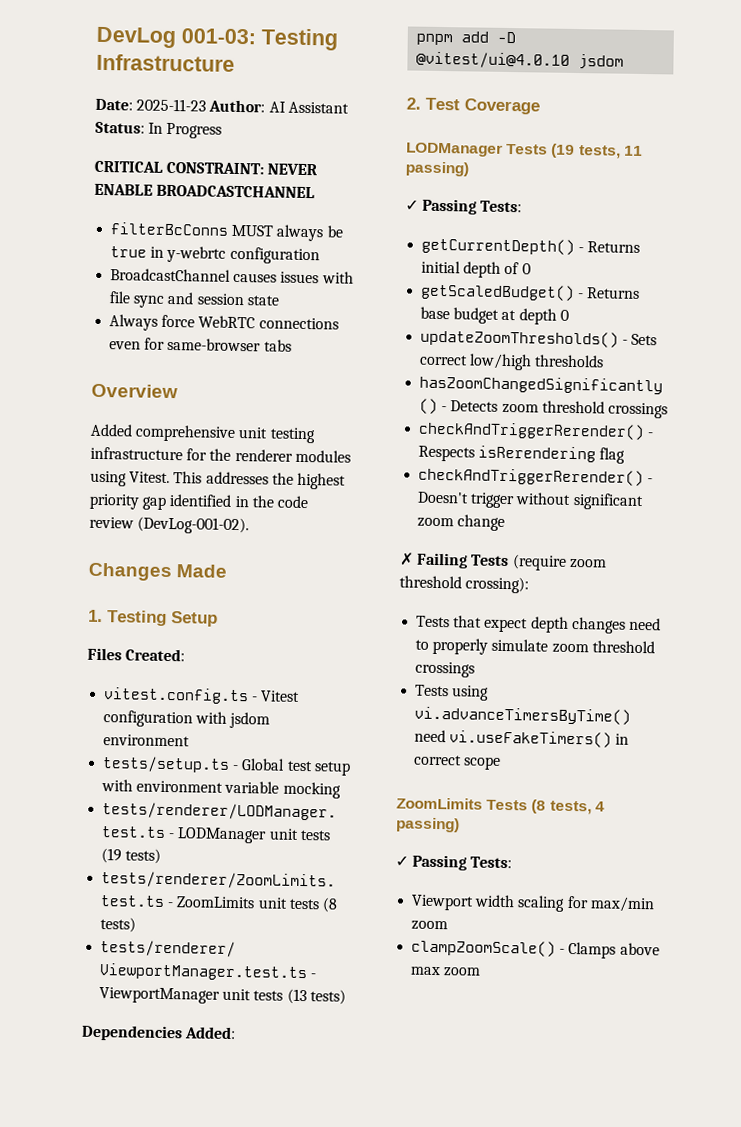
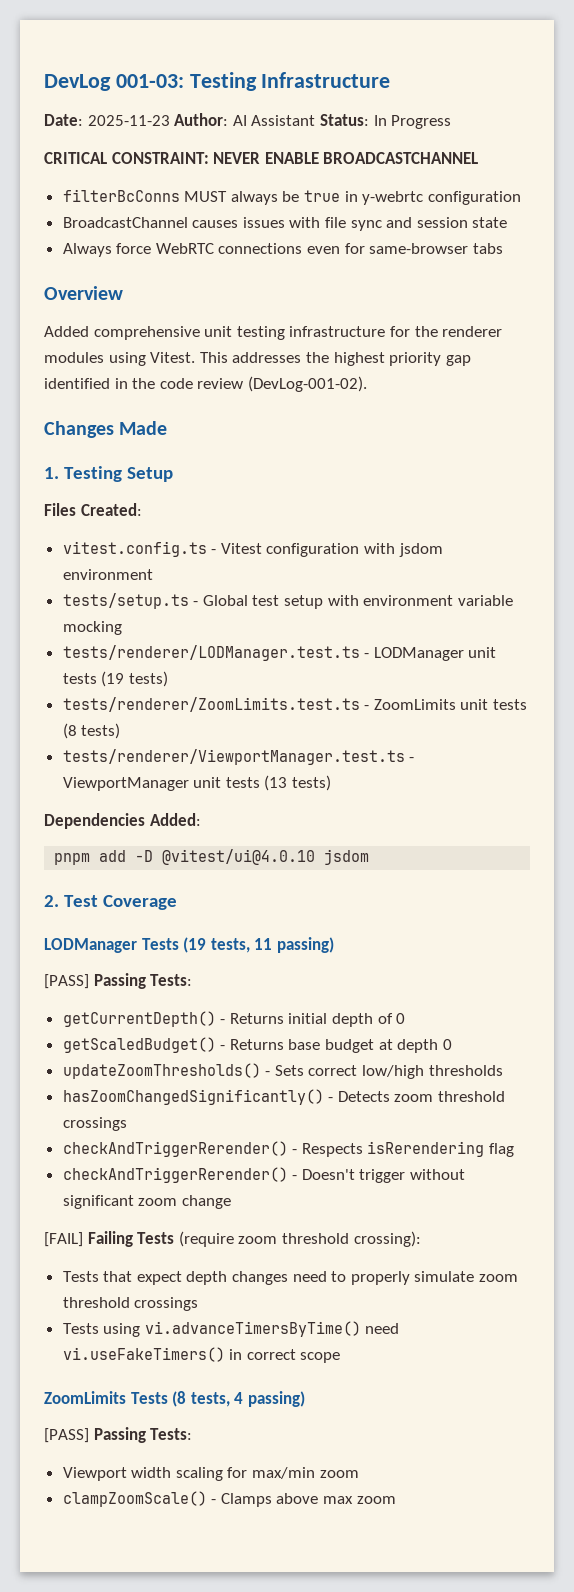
  LODManager Tests (19 tests, 11 passing)
- ✓ Passing Tests:
+ [PASS] Passing Tests:
- ✗ Failing Tests (require zoom threshold crossing):
+ [FAIL] Failing Tests (require zoom threshold crossing):
  ZoomLimits Tests (8 tests, 4 passing)
- ✓ Passing Tests:
+ [PASS] Passing Tests:

